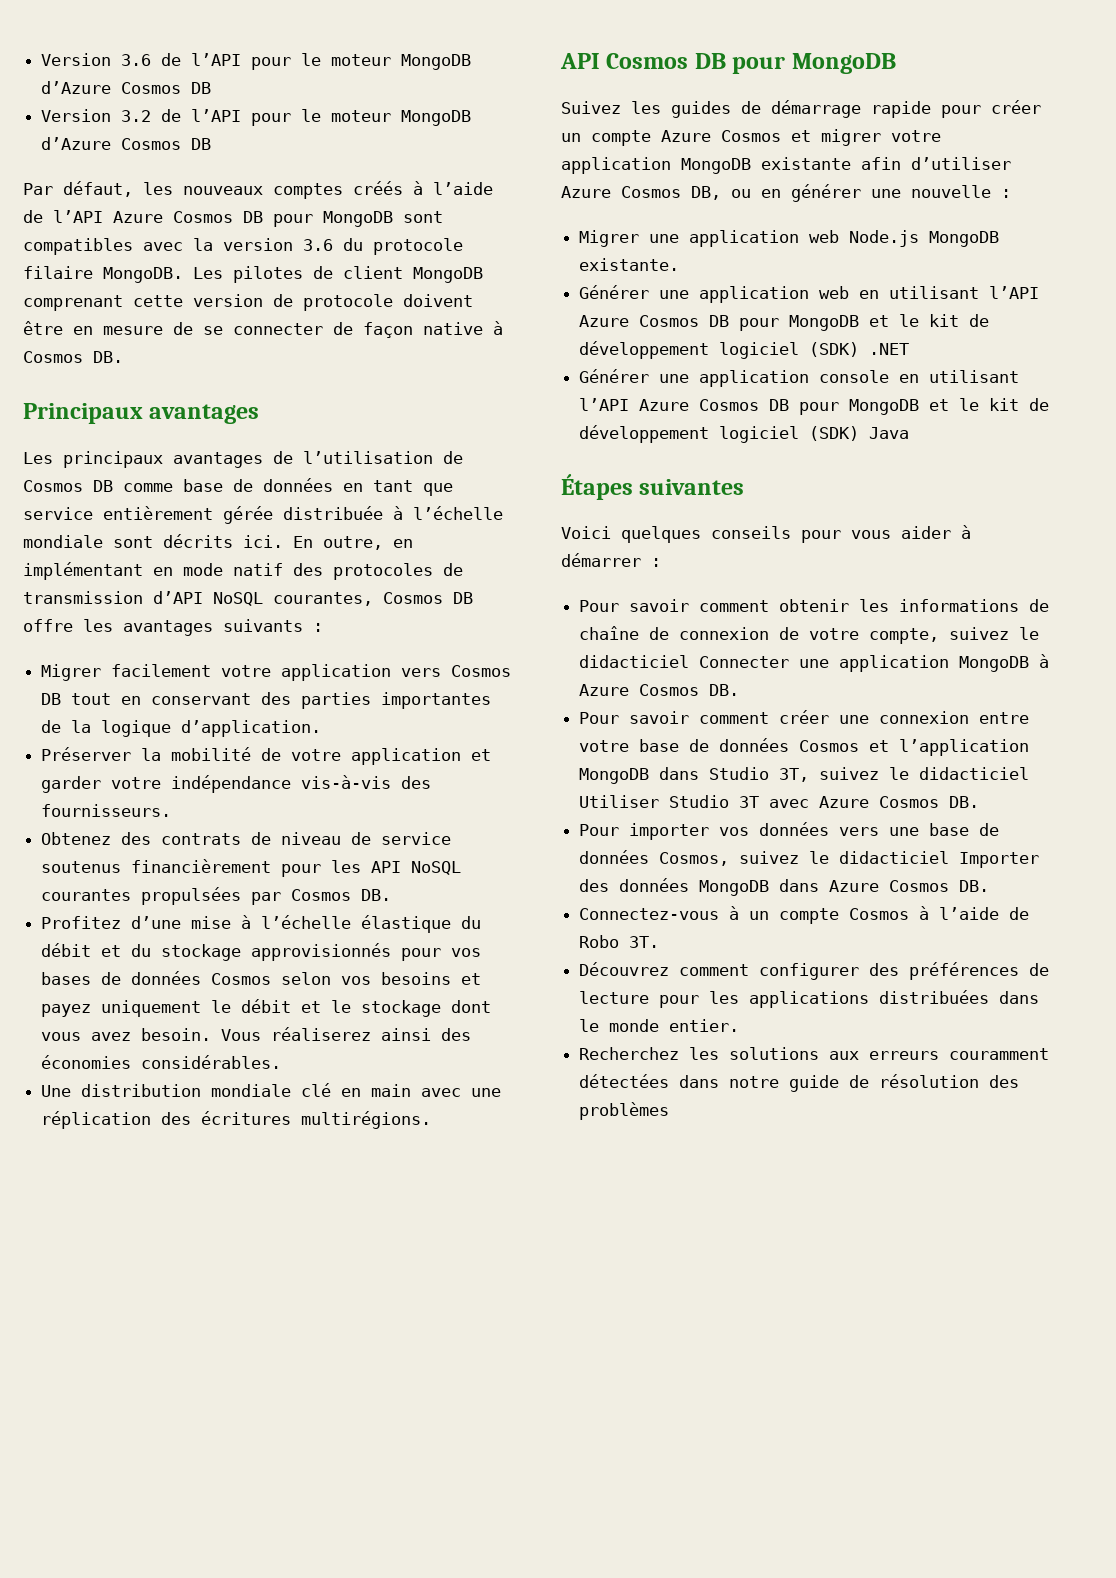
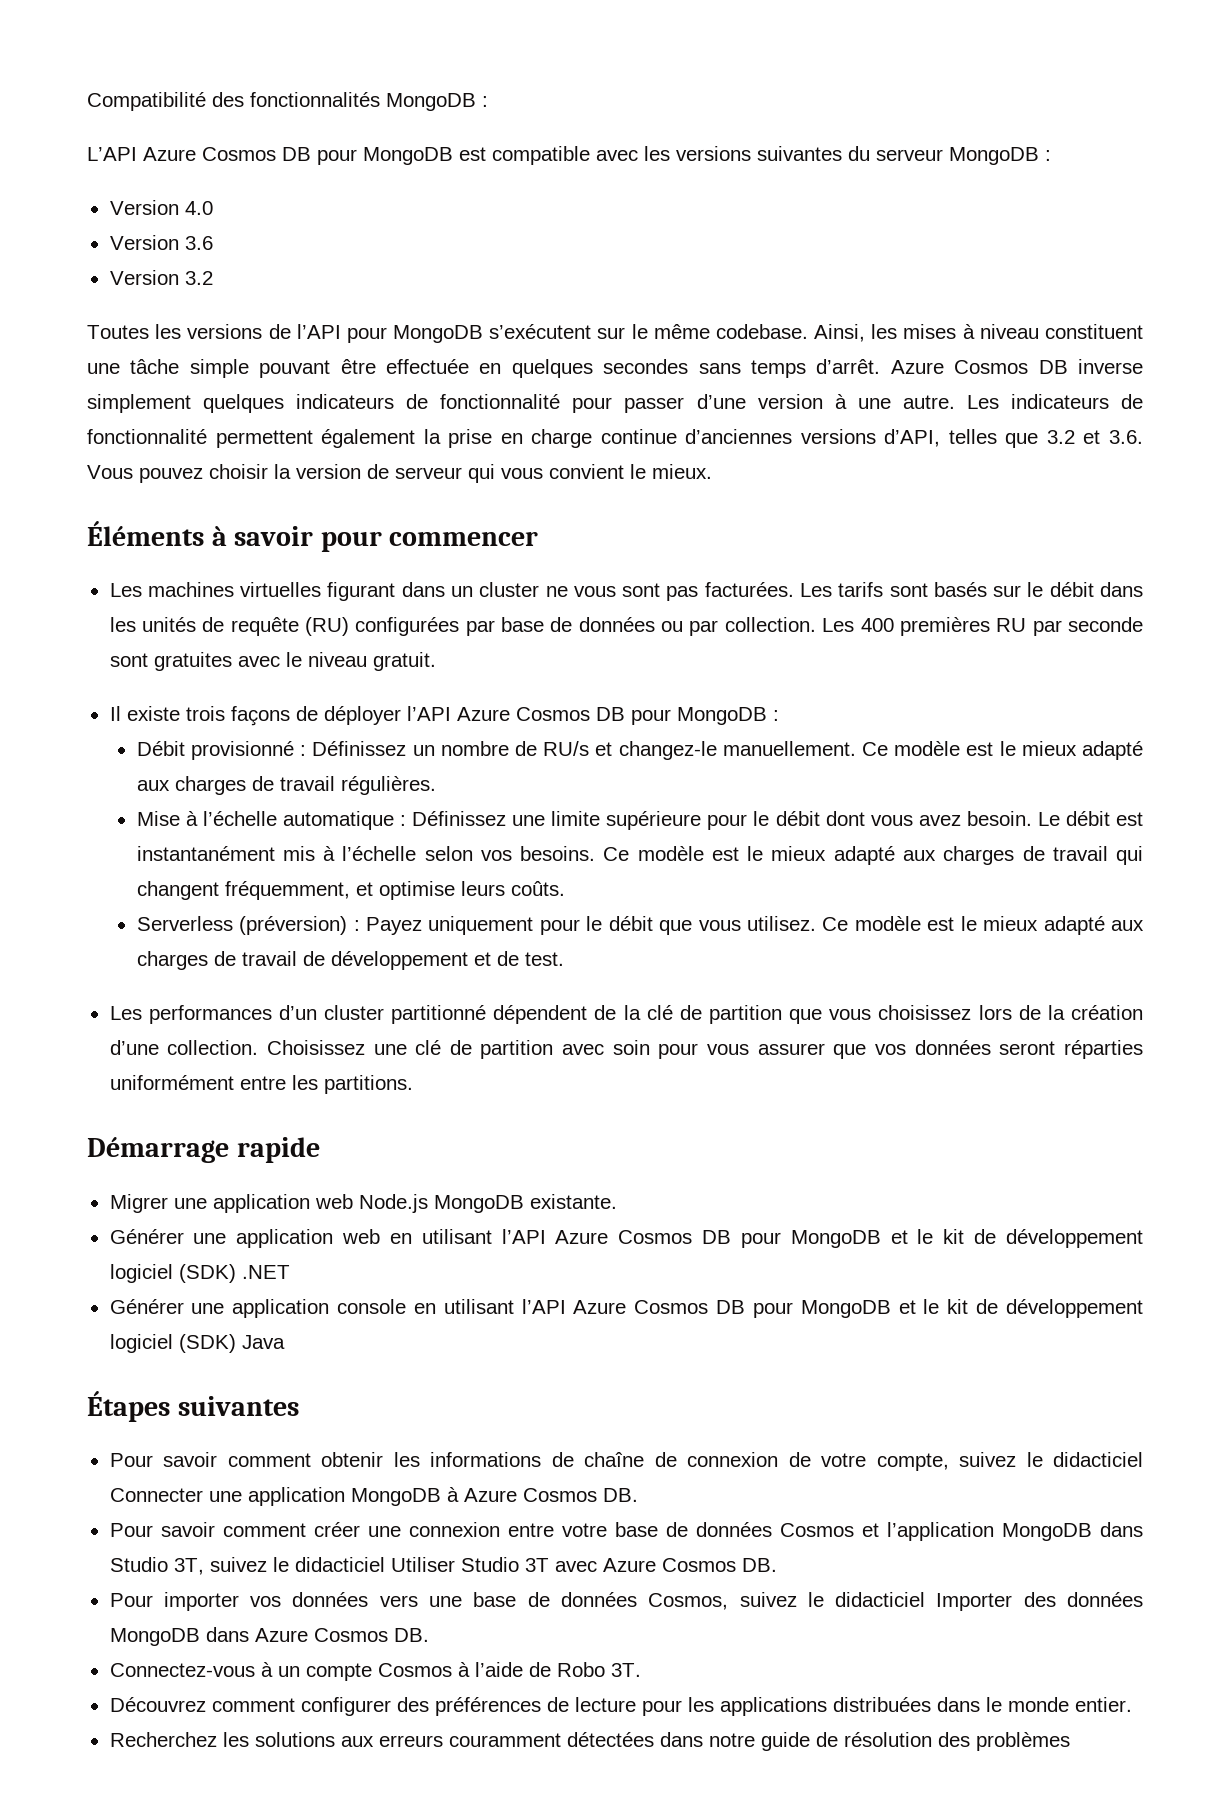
- Version 3.6 de l’API pour le moteur MongoDB d’Azure Cosmos DB
- Version 3.2 de l’API pour le moteur MongoDB d’Azure Cosmos DB
- Par défaut, les nouveaux comptes créés à l’aide de l’API Azure Cosmos DB pour MongoDB sont compatibles avec la version 3.6 du protocole filaire MongoDB. Les pilotes de client MongoDB comprenant cette version de protocole doivent être en mesure de se connecter de façon native à Cosmos DB.
- Principaux avantages
- Les principaux avantages de l’utilisation de Cosmos DB comme base de données en tant que service entièrement gérée distribuée à l’échelle mondiale sont décrits ici. En outre, en implémentant en mode natif des protocoles de transmission d’API NoSQL courantes, Cosmos DB offre les avantages suivants :
- Migrer facilement votre application vers Cosmos DB tout en conservant des parties importantes de la logique d’application.
- Préserver la mobilité de votre application et garder votre indépendance vis-à-vis des fournisseurs.
- Obtenez des contrats de niveau de service soutenus financièrement pour les API NoSQL courantes propulsées par Cosmos DB.
- Profitez d’une mise à l’échelle élastique du débit et du stockage approvisionnés pour vos bases de données Cosmos selon vos besoins et payez uniquement le débit et le stockage dont vous avez besoin. Vous réaliserez ainsi des économies considérables.
- Une distribution mondiale clé en main avec une réplication des écritures multirégions.
- API Cosmos DB pour MongoDB
- Suivez les guides de démarrage rapide pour créer un compte Azure Cosmos et migrer votre application MongoDB existante afin d’utiliser Azure Cosmos DB, ou en générer une nouvelle :
+ Compatibilité des fonctionnalités MongoDB :
+ L’API Azure Cosmos DB pour MongoDB est compatible avec les versions suivantes du serveur MongoDB :
+ Version 4.0
+ Version 3.6
+ Version 3.2
+ Toutes les versions de l’API pour MongoDB s’exécutent sur le même codebase. Ainsi, les mises à niveau constituent une tâche simple pouvant être effectuée en quelques secondes sans temps d’arrêt. Azure Cosmos DB inverse simplement quelques indicateurs de fonctionnalité pour passer d’une version à une autre. Les indicateurs de fonctionnalité permettent également la prise en charge continue d’anciennes versions d’API, telles que 3.2 et 3.6. Vous pouvez choisir la version de serveur qui vous convient le mieux.
+ Éléments à savoir pour commencer
+ Les machines virtuelles figurant dans un cluster ne vous sont pas facturées. Les tarifs sont basés sur le débit dans les unités de requête (RU) configurées par base de données ou par collection. Les 400 premières RU par seconde sont gratuites avec le niveau gratuit.
+ Il existe trois façons de déployer l’API Azure Cosmos DB pour MongoDB :
+ Débit provisionné : Définissez un nombre de RU/s et changez-le manuellement. Ce modèle est le mieux adapté aux charges de travail régulières.
+ Mise à l’échelle automatique : Définissez une limite supérieure pour le débit dont vous avez besoin. Le débit est instantanément mis à l’échelle selon vos besoins. Ce modèle est le mieux adapté aux charges de travail qui changent fréquemment, et optimise leurs coûts.
+ Serverless (préversion) : Payez uniquement pour le débit que vous utilisez. Ce modèle est le mieux adapté aux charges de travail de développement et de test.
+ Les performances d’un cluster partitionné dépendent de la clé de partition que vous choisissez lors de la création d’une collection. Choisissez une clé de partition avec soin pour vous assurer que vos données seront réparties uniformément entre les partitions.
+ Démarrage rapide
- Voici quelques conseils pour vous aider à démarrer :

